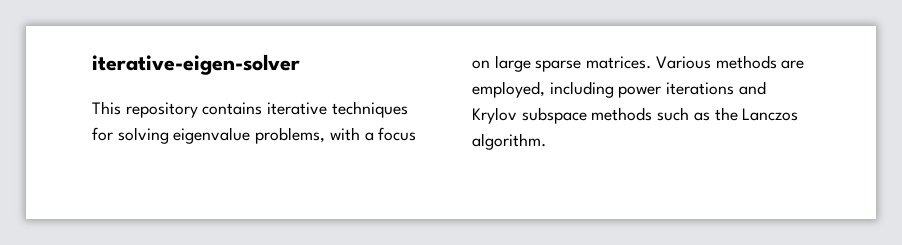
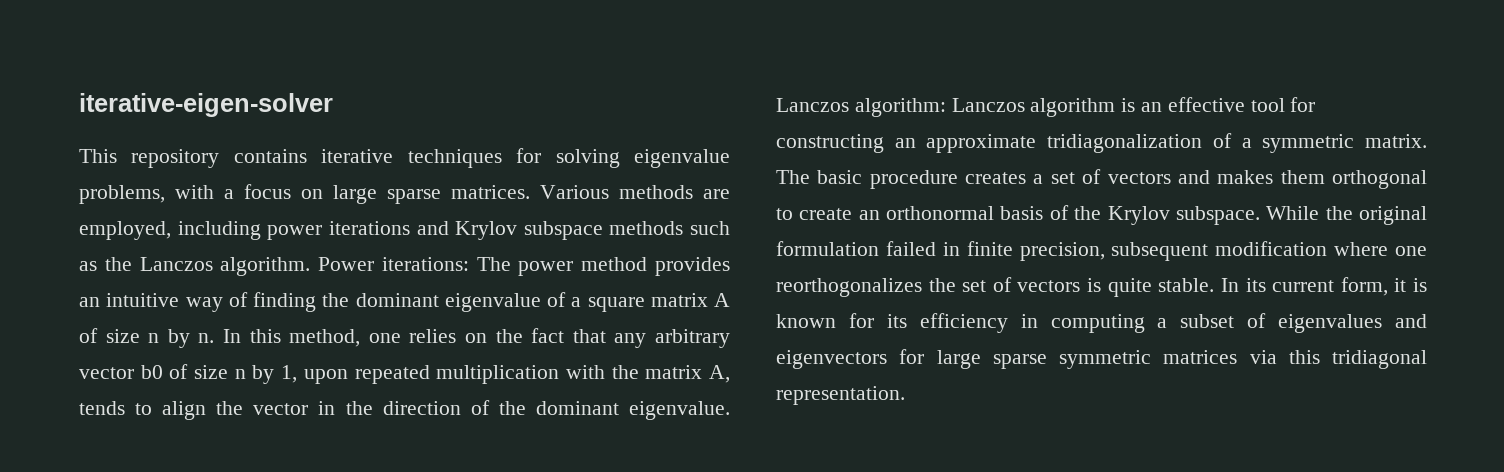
+ Power iterations: The power method provides an intuitive way of finding the dominant eigenvalue of a square matrix A of size n by n. In this method, one relies on the fact that any arbitrary vector b0 of size n by 1, upon repeated multiplication with the matrix A, tends to align the vector in the direction of the dominant eigenvalue. Lanczos algorithm: Lanczos algorithm is an effective tool for constructing an approximate tridiagonalization of a symmetric matrix. The basic procedure creates a set of vectors and makes them orthogonal to create an orthonormal basis of the Krylov subspace. While the original formulation failed in finite precision, subsequent modification where one reorthogonalizes the set of vectors is quite stable. In its current form, it is known for its efficiency in computing a subset of eigenvalues and eigenvectors for large sparse symmetric matrices via this tridiagonal representation.

